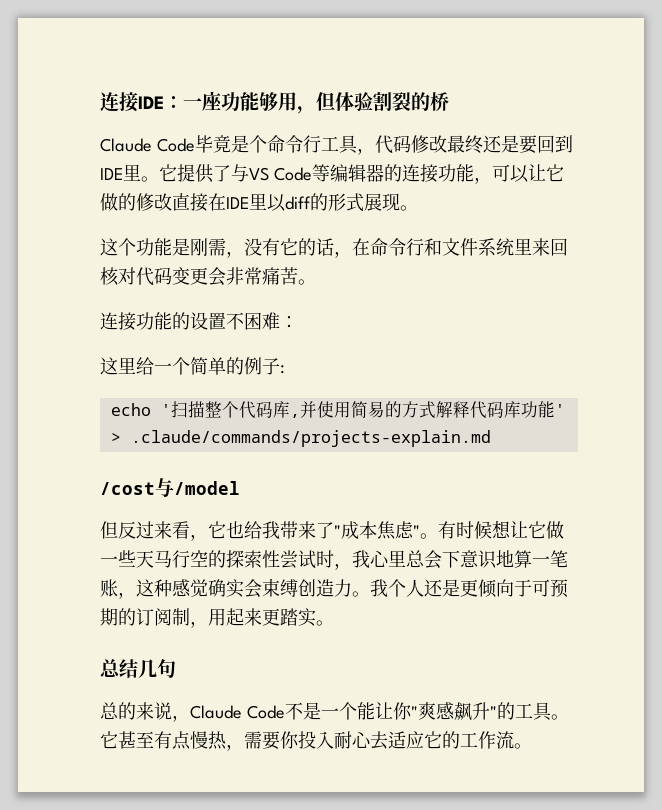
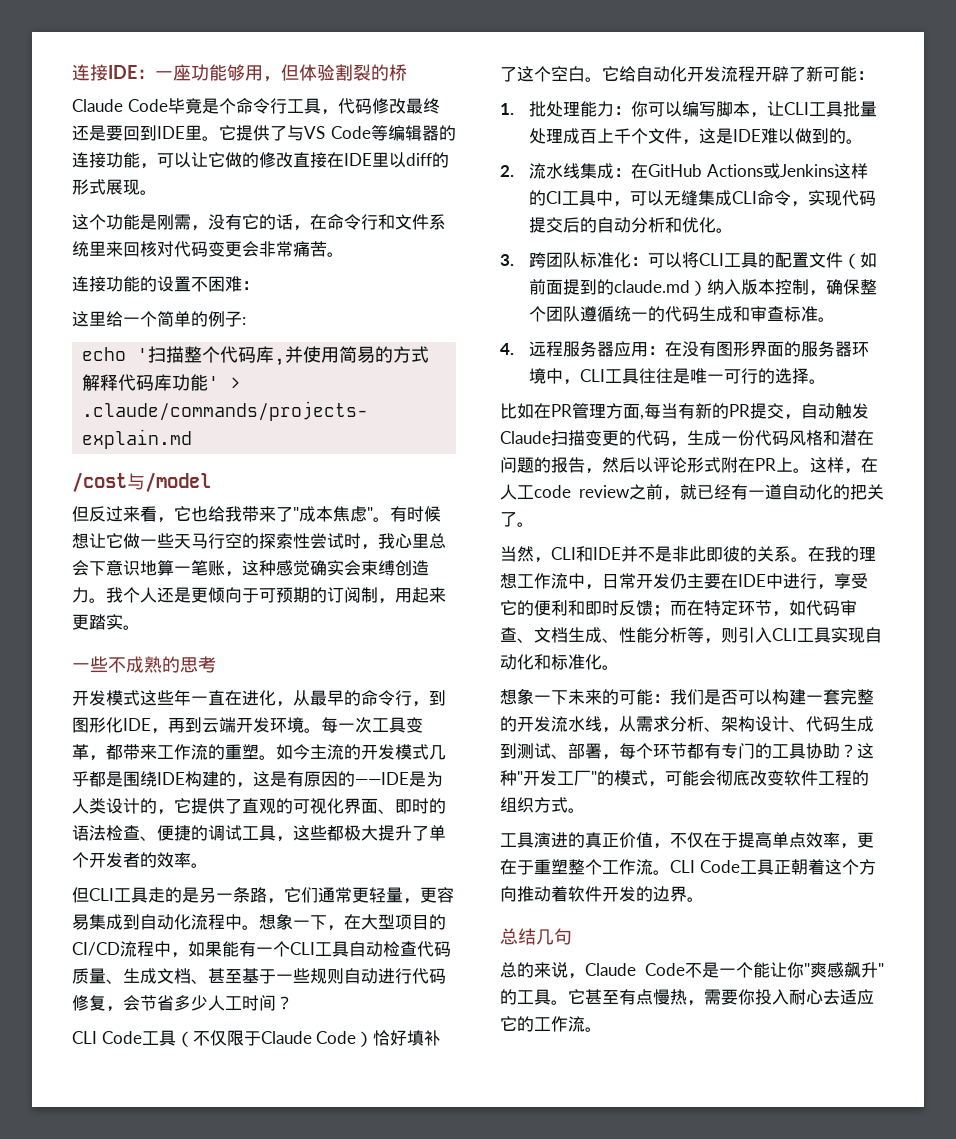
+ 一些不成熟的思考
+ 开发模式这些年一直在进化，从最早的命令行，到图形化IDE，再到云端开发环境。每一次工具变革，都带来工作流的重塑。如今主流的开发模式几乎都是围绕IDE构建的，这是有原因的——IDE是为人类设计的，它提供了直观的可视化界面、即时的语法检查、便捷的调试工具，这些都极大提升了单个开发者的效率。
+ 但CLI工具走的是另一条路，它们通常更轻量，更容易集成到自动化流程中。想象一下，在大型项目的CI/CD流程中，如果能有一个CLI工具自动检查代码质量、生成文档、甚至基于一些规则自动进行代码修复，会节省多少人工时间？
+ CLI Code工具（不仅限于Claude Code）恰好填补了这个空白。它给自动化开发流程开辟了新可能：
+ 1.批处理能力：你可以编写脚本，让CLI工具批量处理成百上千个文件，这是IDE难以做到的。
+ 2.流水线集成：在GitHub Actions或Jenkins这样的CI工具中，可以无缝集成CLI命令，实现代码提交后的自动分析和优化。
+ 3.跨团队标准化：可以将CLI工具的配置文件（如前面提到的claude.md）纳入版本控制，确保整个团队遵循统一的代码生成和审查标准。
+ 4.远程服务器应用：在没有图形界面的服务器环境中，CLI工具往往是唯一可行的选择。
+ 比如在PR管理方面,每当有新的PR提交，自动触发Claude扫描变更的代码，生成一份代码风格和潜在问题的报告，然后以评论形式附在PR上。这样，在人工code review之前，就已经有一道自动化的把关了。
+ 当然，CLI和IDE并不是非此即彼的关系。在我的理想工作流中，日常开发仍主要在IDE中进行，享受它的便利和即时反馈；而在特定环节，如代码审查、文档生成、性能分析等，则引入CLI工具实现自动化和标准化。
+ 想象一下未来的可能：我们是否可以构建一套完整的开发流水线，从需求分析、架构设计、代码生成到测试、部署，每个环节都有专门的工具协助？这种"开发工厂"的模式，可能会彻底改变软件工程的组织方式。
+ 工具演进的真正价值，不仅在于提高单点效率，更在于重塑整个工作流。CLI Code工具正朝着这个方向推动着软件开发的边界。

